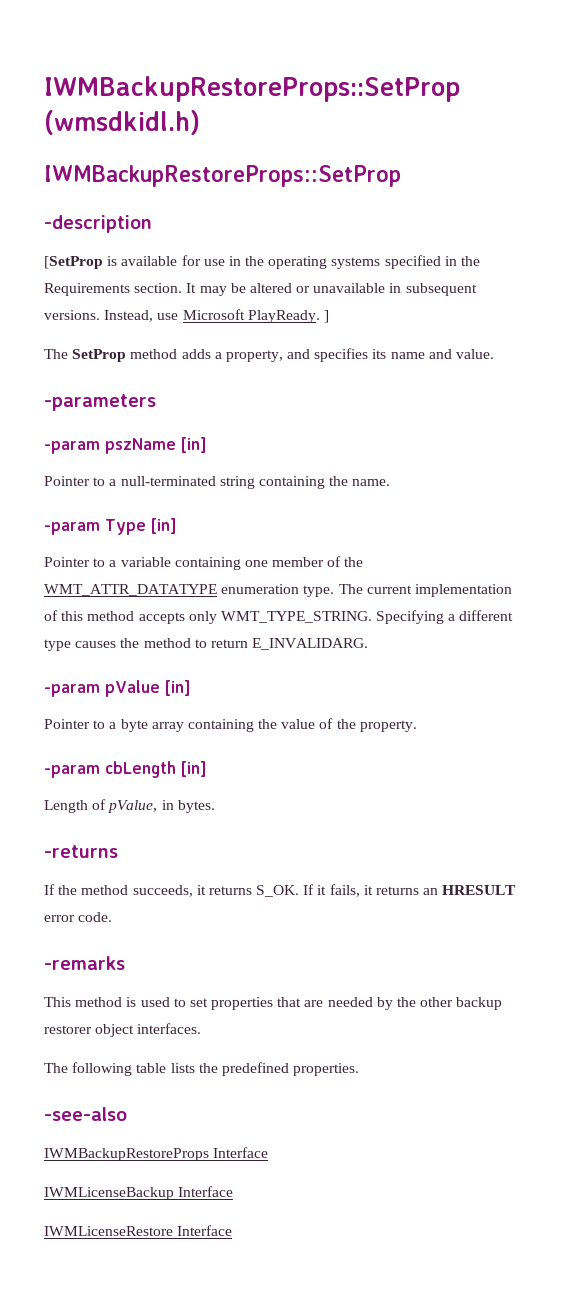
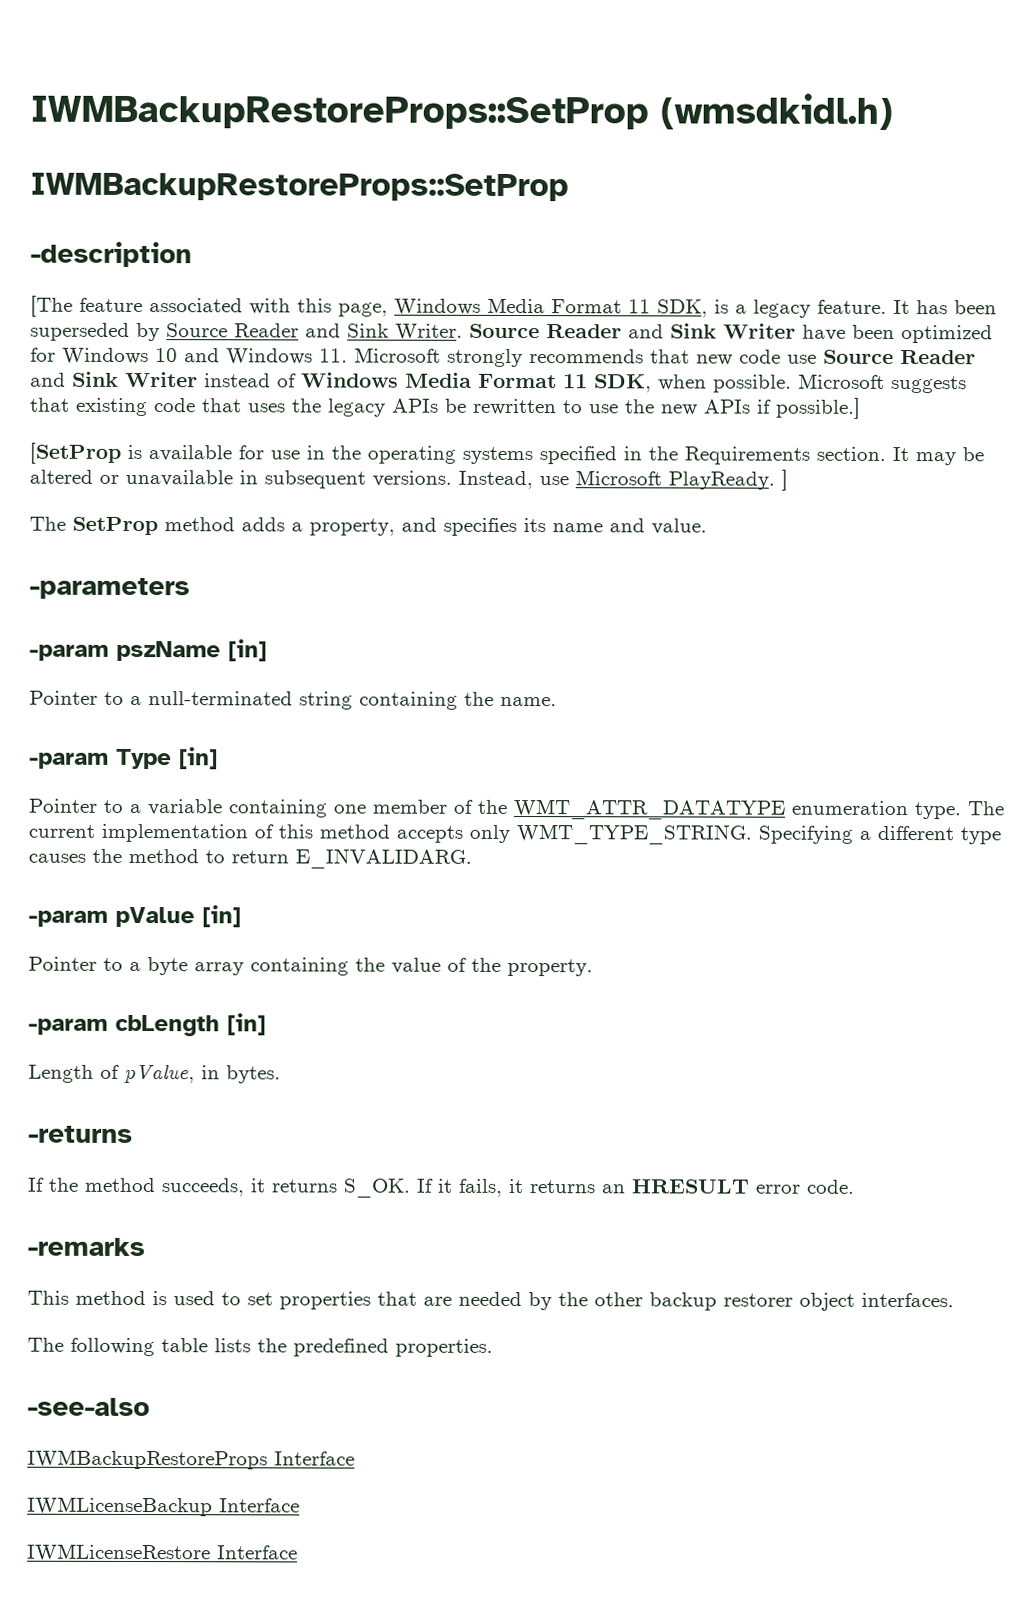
+ [The feature associated with this page, Windows Media Format 11 SDK, is a legacy feature. It has been superseded by Source Reader and Sink Writer. Source Reader and Sink Writer have been optimized for Windows 10 and Windows 11. Microsoft strongly recommends that new code use Source Reader and Sink Writer instead of Windows Media Format 11 SDK, when possible. Microsoft suggests that existing code that uses the legacy APIs be rewritten to use the new APIs if possible.]

